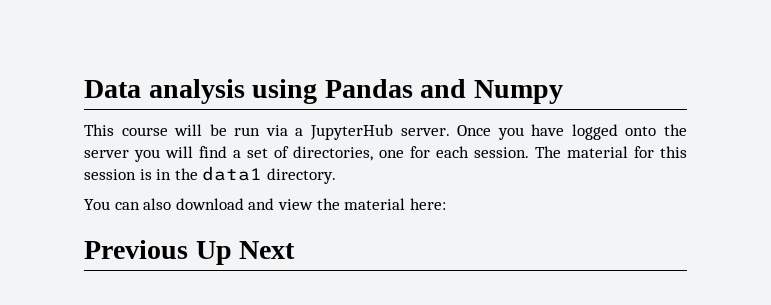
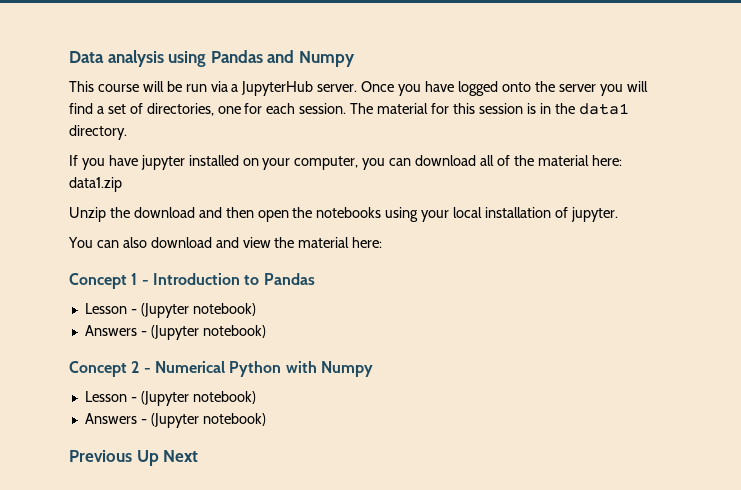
+ If you have jupyter installed on your computer, you can download all of the material here: data1.zip
+ Unzip the download and then open the notebooks using your local installation of jupyter.
+ Concept 1 - Introduction to Pandas
+ Lesson - (Jupyter notebook)
+ Answers - (Jupyter notebook)
+ Concept 2 - Numerical Python with Numpy
+ Lesson - (Jupyter notebook)
+ Answers - (Jupyter notebook)

